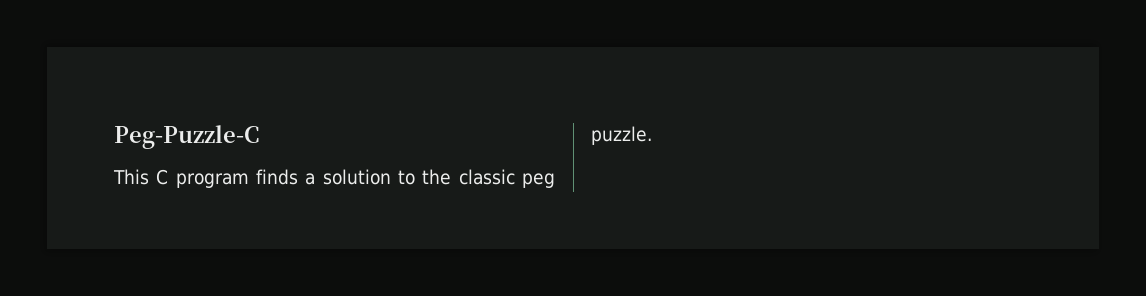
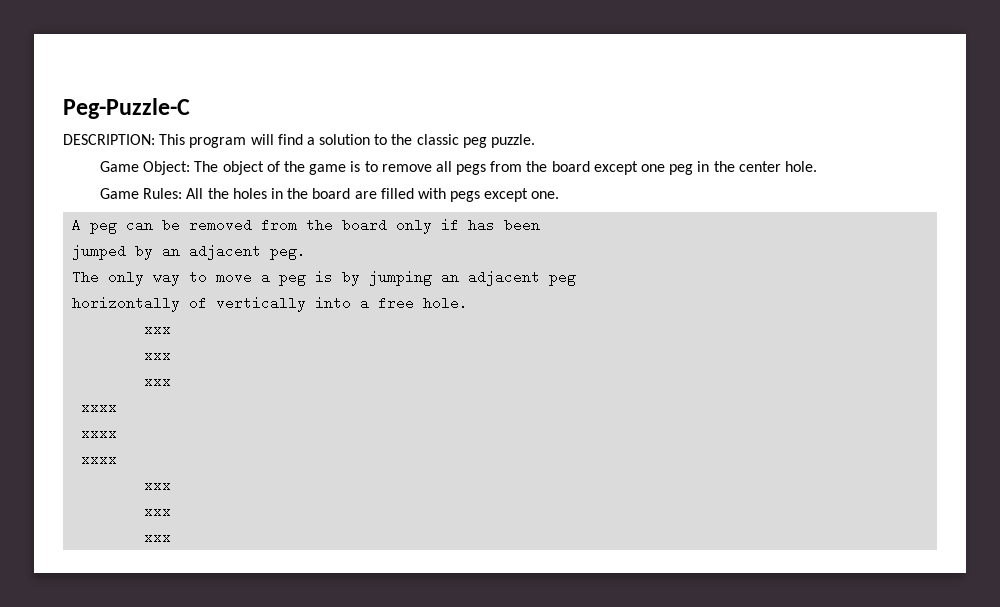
- This C program finds a solution to the classic peg puzzle.
+ DESCRIPTION: This program will find a solution to the classic peg puzzle.
+ Game Object: The object of the game is to remove all pegs from the board except one peg in the center hole.
+ Game Rules: All the holes in the board are filled with pegs except one.
+ A peg can be removed from the board only if has been
+ jumped by an adjacent peg.
+ The only way to move a peg is by jumping an adjacent peg
+ horizontally of vertically into a free hole.
+ xxx
+ xxx
+ xxx
+ xxxx
+ xxxx
+ xxxx
+ xxx
+ xxx
+ xxx

